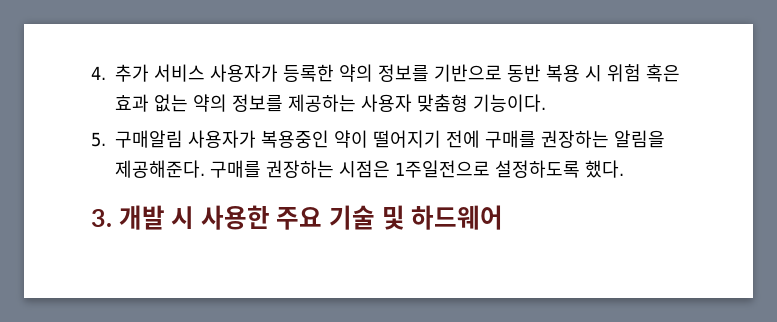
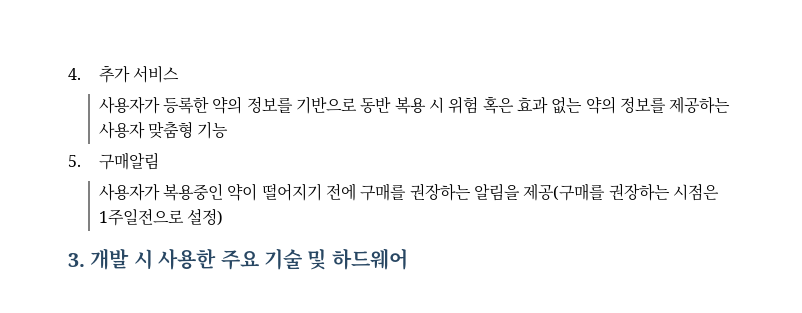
- 4. 추가 서비스 사용자가 등록한 약의 정보를 기반으로 동반 복용 시 위험 혹은 효과 없는 약의 정보를 제공하는 사용자 맞춤형 기능이다.
+ 4. 추가 서비스
+ 사용자가 등록한 약의 정보를 기반으로 동반 복용 시 위험 혹은 효과 없는 약의 정보를 제공하는 사용자 맞춤형 기능
- 5. 구매알림 사용자가 복용중인 약이 떨어지기 전에 구매를 권장하는 알림을 제공해준다. 구매를 권장하는 시점은 1주일전으로 설정하도록 했다.
+ 5. 구매알림
+ 사용자가 복용중인 약이 떨어지기 전에 구매를 권장하는 알림을 제공(구매를 권장하는 시점은 1주일전으로 설정)

